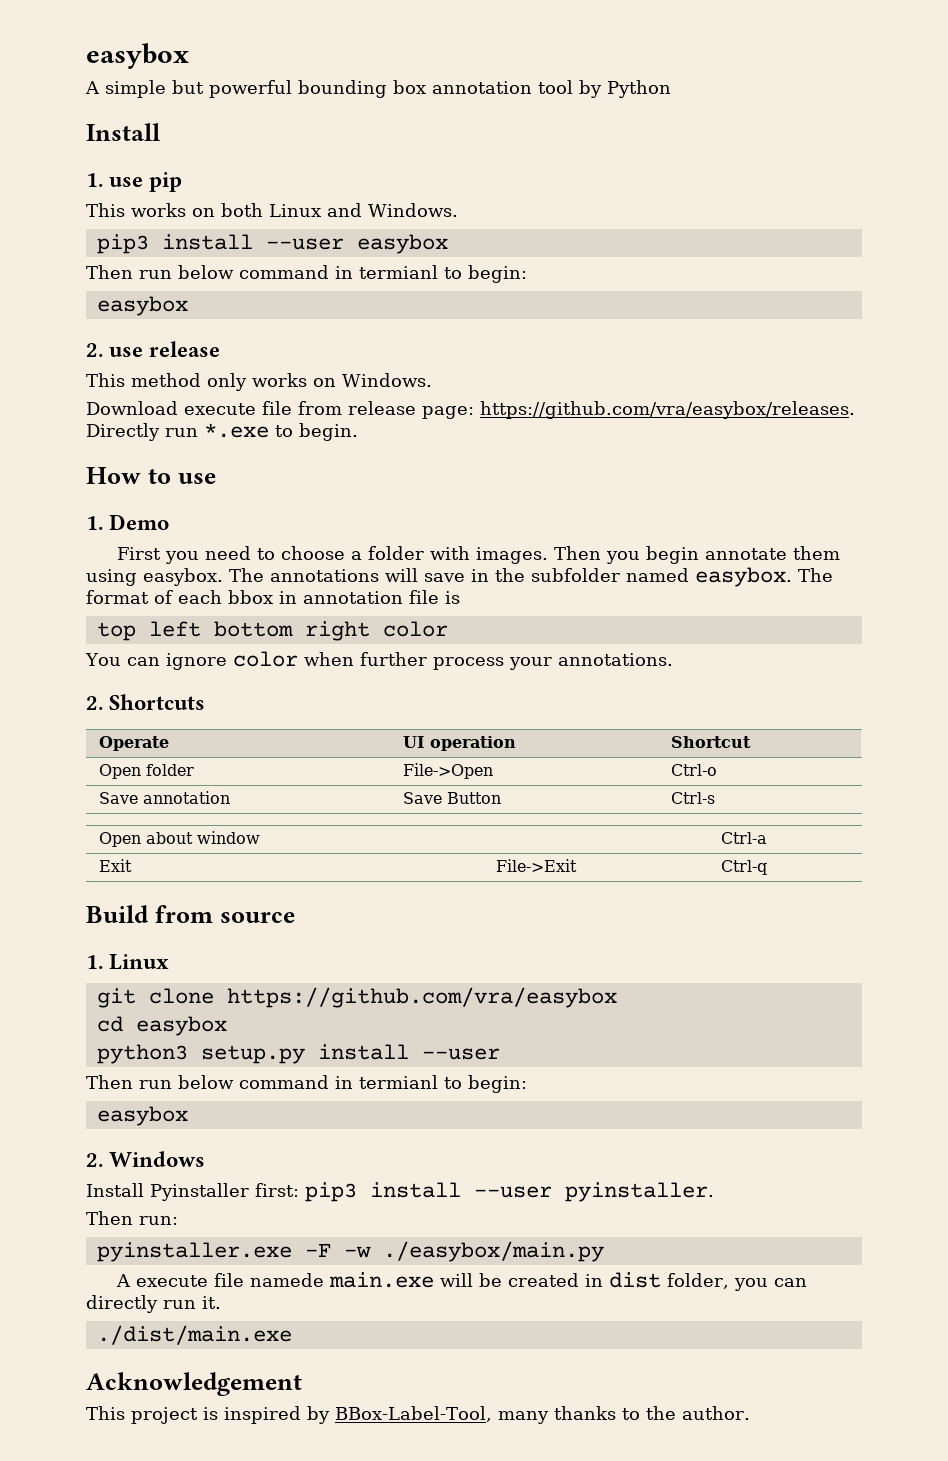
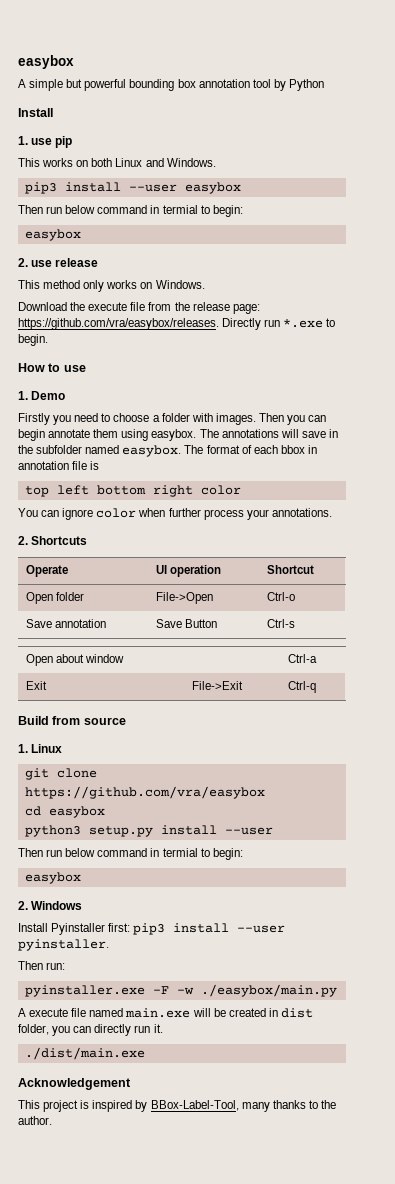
  pip3 install --user easybox
- Then run below command in termianl to begin:
+ Then run below command in termial to begin:
- Download execute file from release page: https://github.com/vra/easybox/releases. Directly run *.exe to begin.
+ Download the execute file from the release page: https://github.com/vra/easybox/releases. Directly run *.exe to begin.
- First you need to choose a folder with images.
+ Firstly you need to choose a folder with images.
- Then you begin annotate them using easybox.
+ Then you can begin annotate them using easybox.
  python3 setup.py install --user
- Then run below command in termianl to begin:
+ Then run below command in termial to begin:
- A execute file namede main.exe will be created in dist folder, you can directly run it.
+ A execute file named main.exe will be created in dist folder, you can directly run it.

